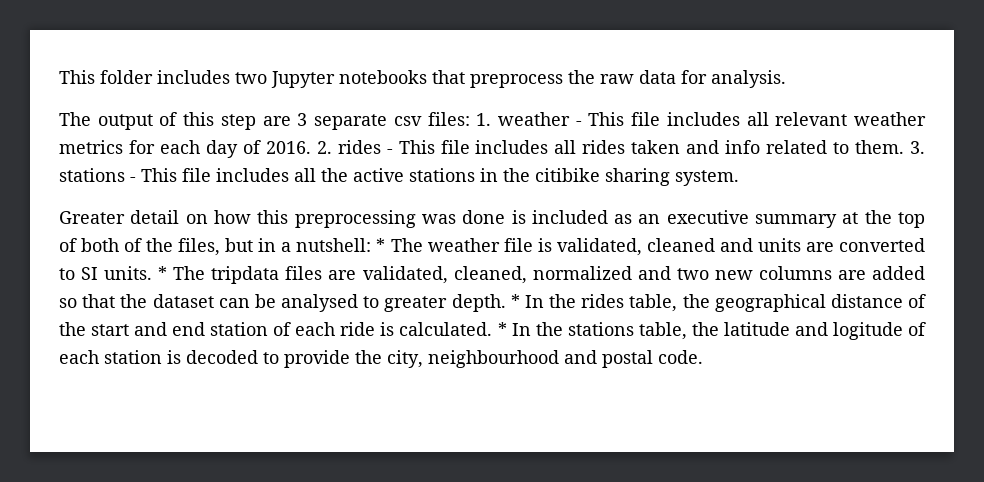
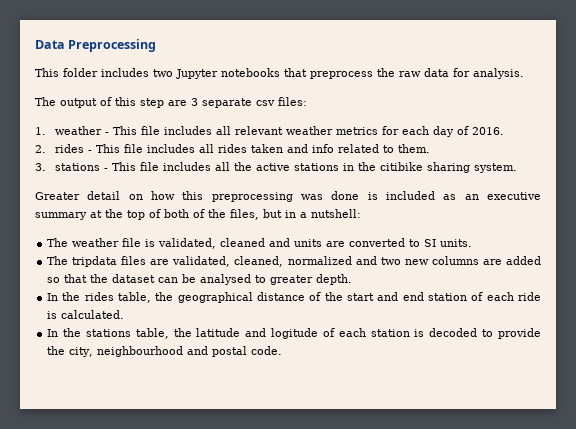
+ Data Preprocessing
- The output of this step are 3 separate csv files: 1. weather - This file includes all relevant weather metrics for each day of 2016. 2. rides - This file includes all rides taken and info related to them. 3. stations - This file includes all the active stations in the citibike sharing system.
+ The output of this step are 3 separate csv files:
+ 1. weather - This file includes all relevant weather metrics for each day of 2016.
+ 2. rides - This file includes all rides taken and info related to them.
+ 3. stations - This file includes all the active stations in the citibike sharing system.
- Greater detail on how this preprocessing was done is included as an executive summary at the top of both of the files, but in a nutshell: * The weather file is validated, cleaned and units are converted to SI units. * The tripdata files are validated, cleaned, normalized and two new columns are added so that the dataset can be analysed to greater depth. * In the rides table, the geographical distance of the start and end station of each ride is calculated. * In the stations table, the latitude and logitude of each station is decoded to provide the city, neighbourhood and postal code.
+ Greater detail on how this preprocessing was done is included as an executive summary at the top of both of the files, but in a nutshell:
+ The weather file is validated, cleaned and units are converted to SI units.
+ The tripdata files are validated, cleaned, normalized and two new columns are added so that the dataset can be analysed to greater depth.
+ In the rides table, the geographical distance of the start and end station of each ride is calculated.
+ In the stations table, the latitude and logitude of each station is decoded to provide the city, neighbourhood and postal code.

